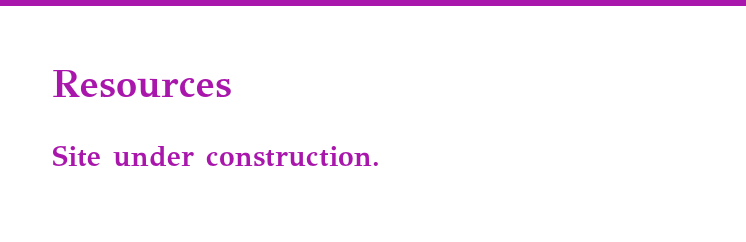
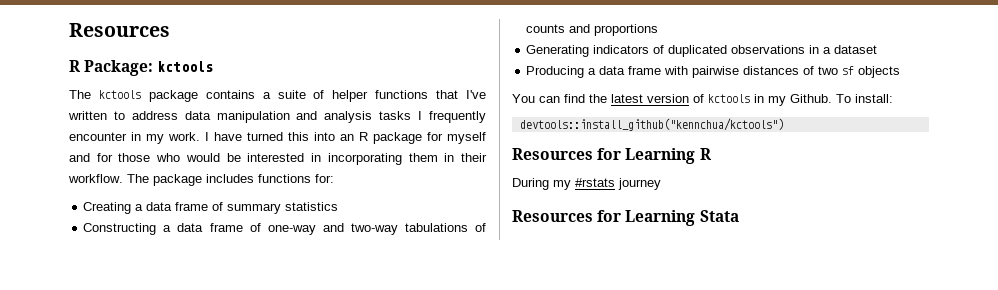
- Site under construction.
+ R Package: kctools
+ The kctools package contains a suite of helper functions that I've written to address data manipulation and analysis tasks I frequently encounter in my work. I have turned this into an R package for myself and for those who would be interested in incorporating them in their workflow. The package includes functions for:
+ Creating a data frame of summary statistics
+ Constructing a data frame of one-way and two-way tabulations of counts and proportions
+ Generating indicators of duplicated observations in a dataset
+ Producing a data frame with pairwise distances of two sf objects
+ You can find the latest version of kctools in my Github. To install:
+ devtools::install_github("kennchua/kctools")
+ Resources for Learning R
+ During my #rstats journey
+ Resources for Learning Stata

